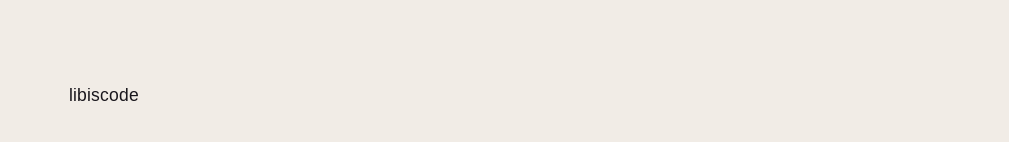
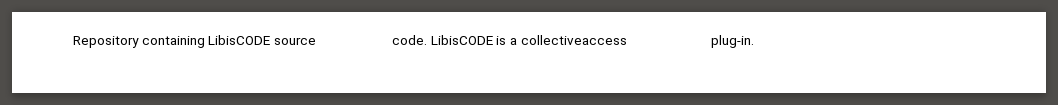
- libiscode
+ Repository containing LibisCODE source code. LibisCODE is a collectiveaccess plug-in.

